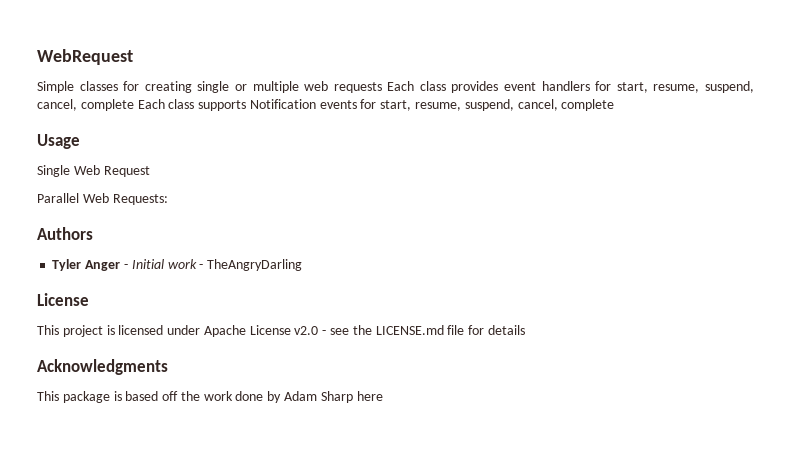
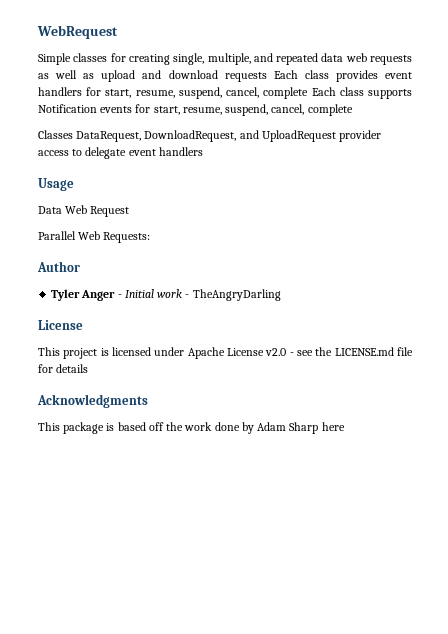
- Simple classes for creating single or multiple web requests Each class provides event handlers for start, resume, suspend, cancel, complete Each class supports Notification events for start, resume, suspend, cancel, complete
+ Simple classes for creating single, multiple, and repeated data web requests as well as upload and download requests Each class provides event handlers for start, resume, suspend, cancel, complete Each class supports Notification events for start, resume, suspend, cancel, complete
+ Classes DataRequest, DownloadRequest, and UploadRequest provider access to delegate event handlers
- Single Web Request
+ Data Web Request
- Authors
+ Author

